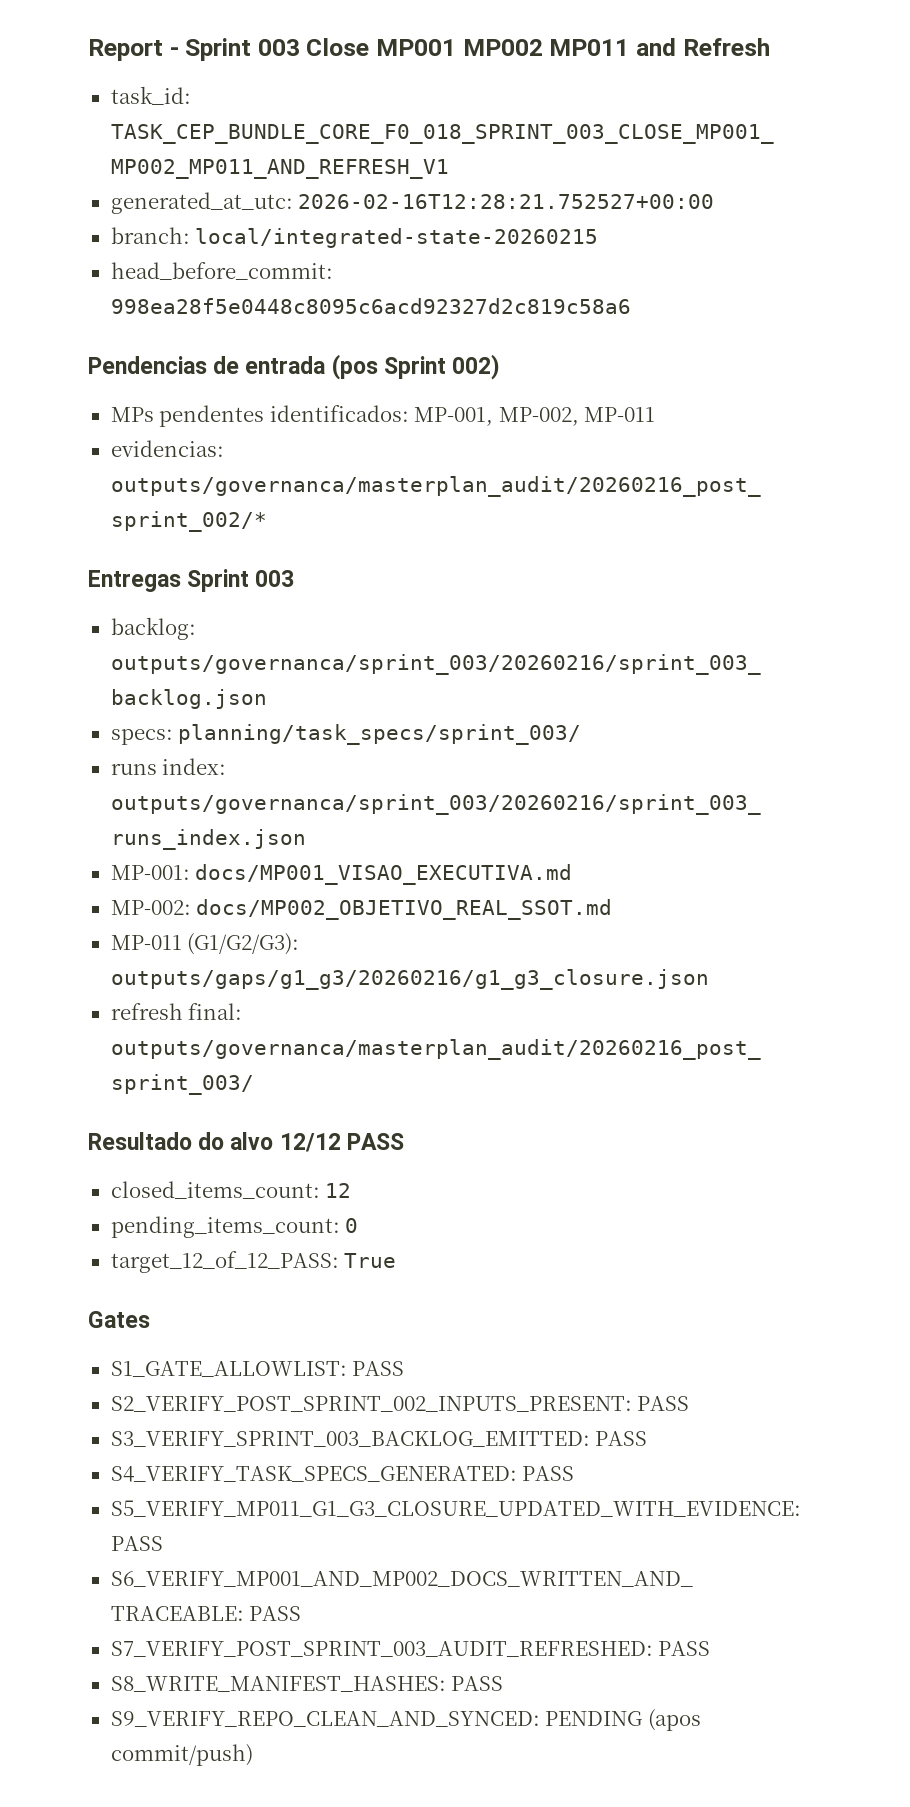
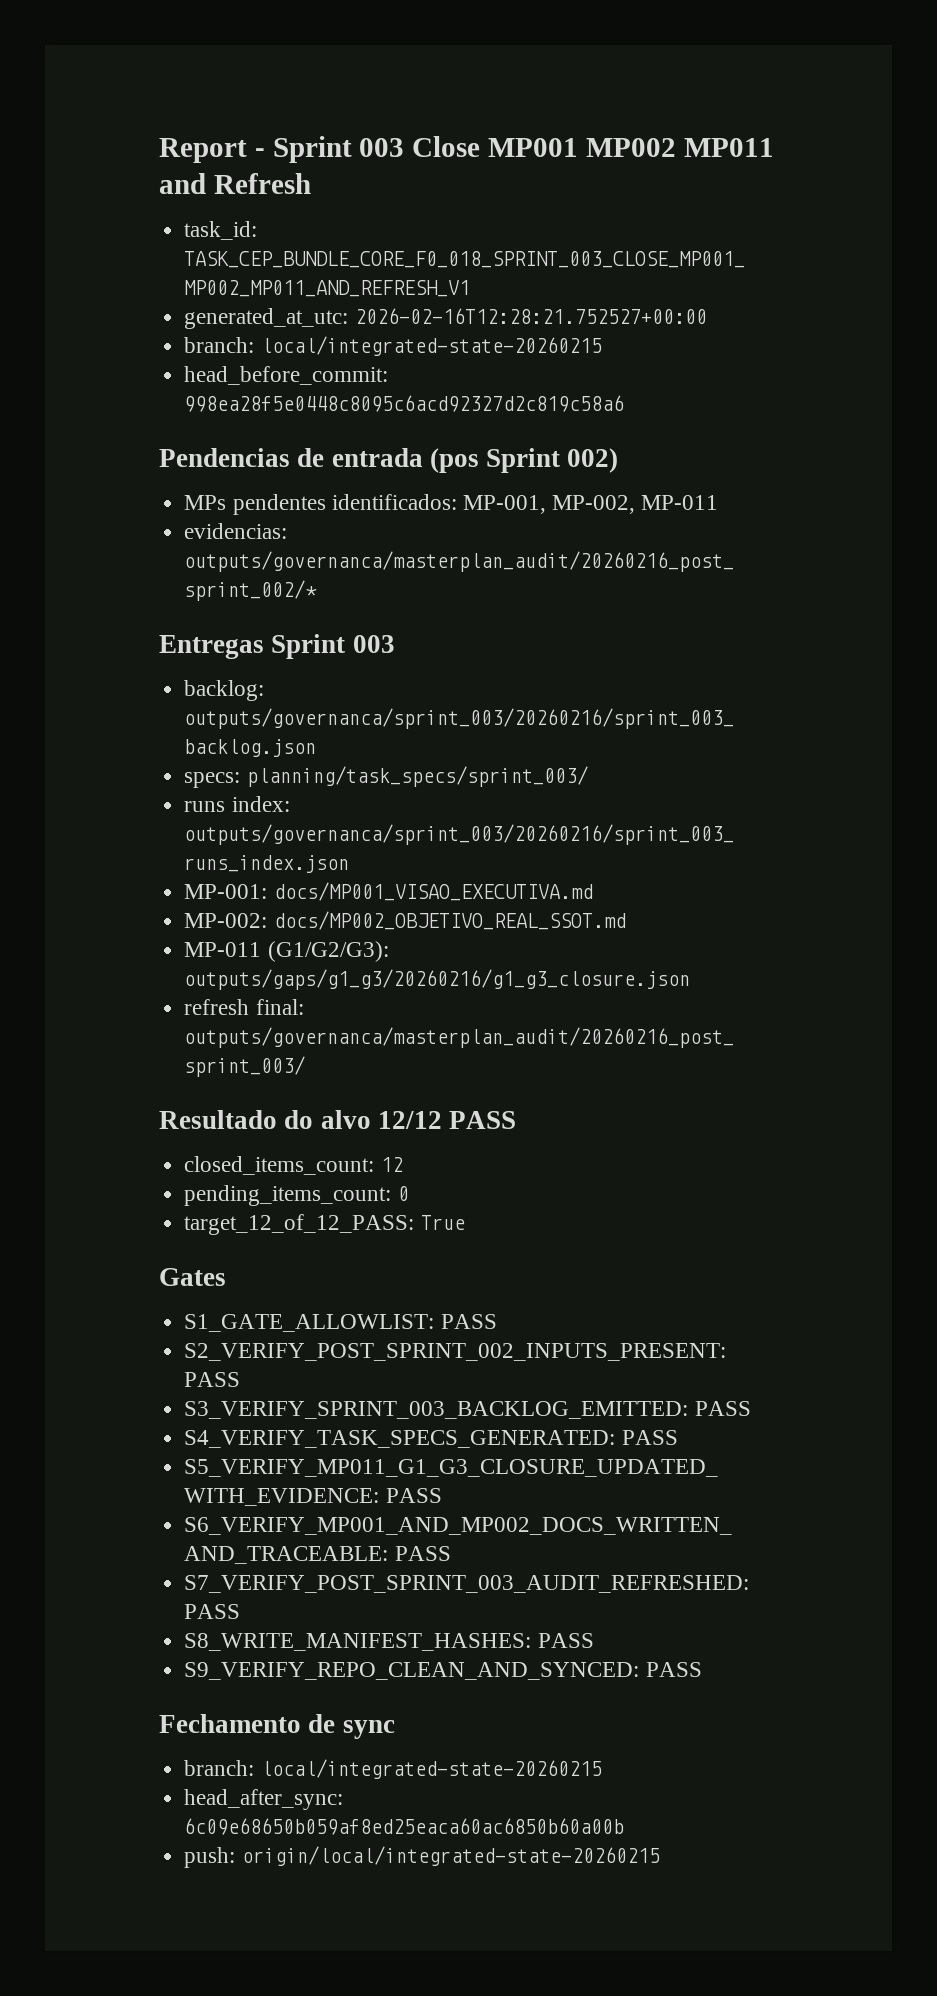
- S9_VERIFY_REPO_CLEAN_AND_SYNCED: PENDING (apos commit/push)
+ S9_VERIFY_REPO_CLEAN_AND_SYNCED: PASS
+ Fechamento de sync
+ branch: local/integrated-state-20260215
+ head_after_sync: 6c09e68650b059af8ed25eaca60ac6850b60a00b
+ push: origin/local/integrated-state-20260215

